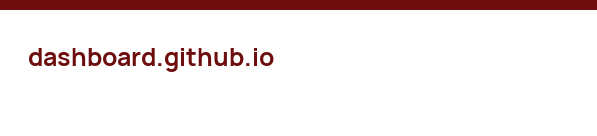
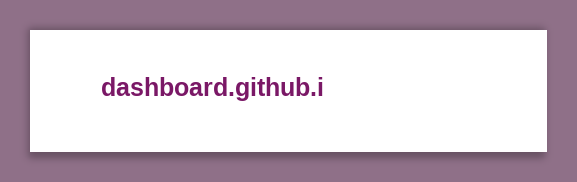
- dashboard.github.io
+ dashboard.github.i

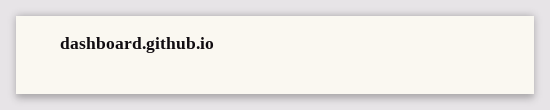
- dashboard.github.i
+ dashboard.github.io

